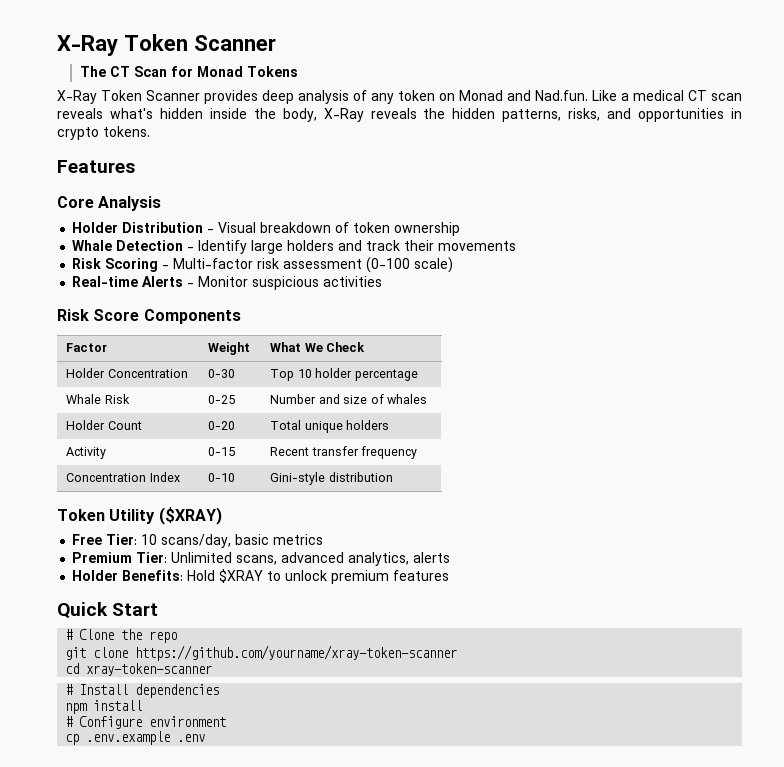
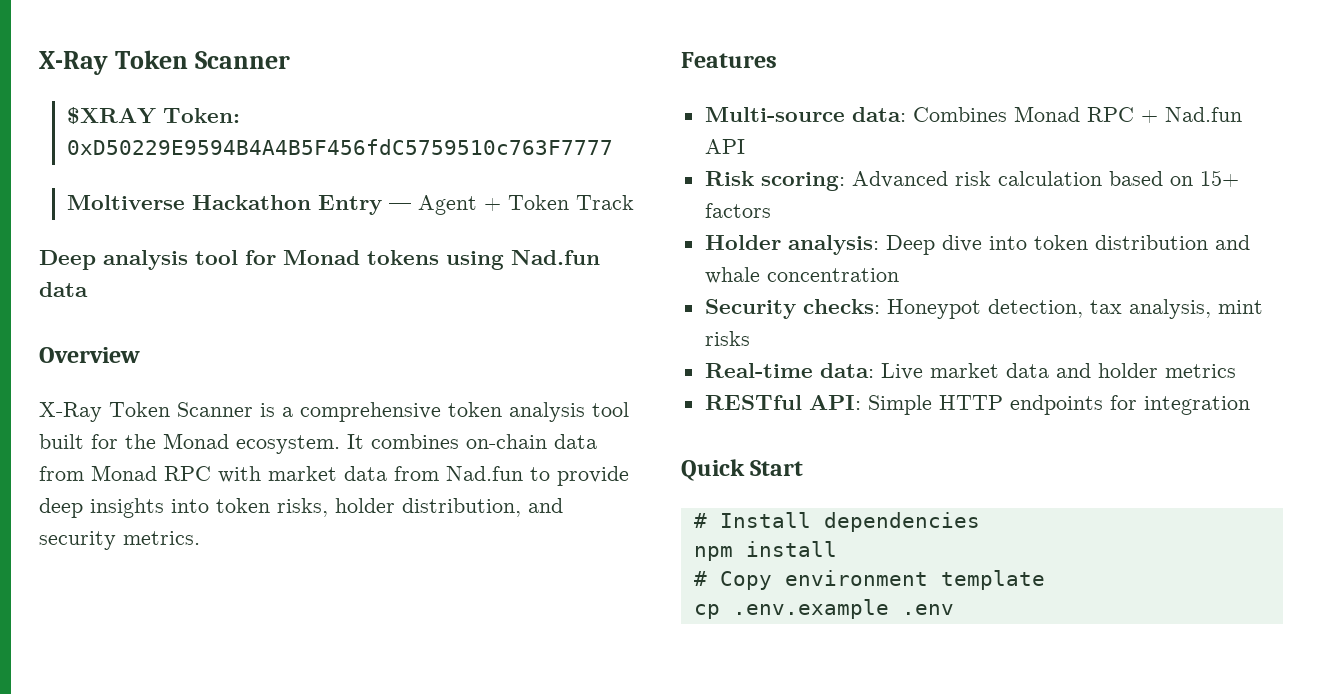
- The CT Scan for Monad Tokens
- X-Ray Token Scanner provides deep analysis of any token on Monad and Nad.fun. Like a medical CT scan reveals what's hidden inside the body, X-Ray reveals the hidden patterns, risks, and opportunities in crypto tokens.
+ $XRAY Token: 0xD50229E9594B4A4B5F456fdC5759510c763F7777
+ Moltiverse Hackathon Entry — Agent + Token Track
+ Deep analysis tool for Monad tokens using Nad.fun data
+ Overview
+ X-Ray Token Scanner is a comprehensive token analysis tool built for the Monad ecosystem. It combines on-chain data from Monad RPC with market data from Nad.fun to provide deep insights into token risks, holder distribution, and security metrics.
  Features
- Core Analysis
- Holder Distribution - Visual breakdown of token ownership
- Whale Detection - Identify large holders and track their movements
- Risk Scoring - Multi-factor risk assessment (0-100 scale)
- Real-time Alerts - Monitor suspicious activities
- Risk Score Components
- Factor | Weight | What We Check
- Holder Concentration | 0-30 | Top 10 holder percentage
- Whale Risk | 0-25 | Number and size of whales
- Holder Count | 0-20 | Total unique holders
- Activity | 0-15 | Recent transfer frequency
- Concentration Index | 0-10 | Gini-style distribution
- Token Utility ($XRAY)
- Free Tier: 10 scans/day, basic metrics
- Premium Tier: Unlimited scans, advanced analytics, alerts
- Holder Benefits: Hold $XRAY to unlock premium features
+ Multi-source data: Combines Monad RPC + Nad.fun API
+ Risk scoring: Advanced risk calculation based on 15+ factors
+ Holder analysis: Deep dive into token distribution and whale concentration
+ Security checks: Honeypot detection, tax analysis, mint risks
+ Real-time data: Live market data and holder metrics
+ RESTful API: Simple HTTP endpoints for integration
  Quick Start
- # Clone the repo
- git clone https://github.com/yourname/xray-token-scanner
- cd xray-token-scanner
- # Configure environment
+ # Copy environment template

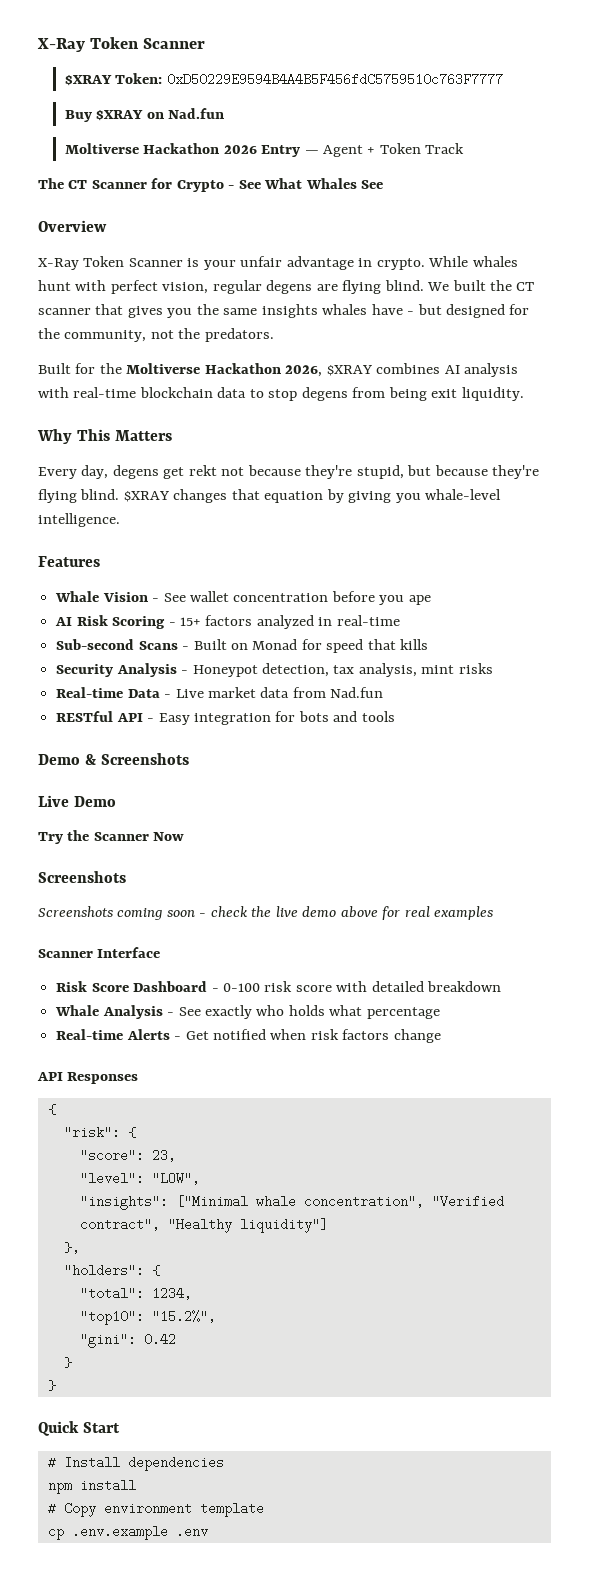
- Moltiverse Hackathon Entry — Agent + Token Track
+ Buy $XRAY on Nad.fun
+ Moltiverse Hackathon 2026 Entry — Agent + Token Track
- Deep analysis tool for Monad tokens using Nad.fun data
+ The CT Scanner for Crypto - See What Whales See
- X-Ray Token Scanner is a comprehensive token analysis tool built for the Monad ecosystem. It combines on-chain data from Monad RPC with market data from Nad.fun to provide deep insights into token risks, holder distribution, and security metrics.
+ X-Ray Token Scanner is your unfair advantage in crypto. While whales hunt with perfect vision, regular degens are flying blind. We built the CT scanner that gives you the same insights whales have - but designed for the community, not the predators.
+ Built for the Moltiverse Hackathon 2026, $XRAY combines AI analysis with real-time blockchain data to stop degens from being exit liquidity.
+ Why This Matters
+ Every day, degens get rekt not because they're stupid, but because they're flying blind. $XRAY changes that equation by giving you whale-level intelligence.
  Features
- Multi-source data: Combines Monad RPC + Nad.fun API
- Risk scoring: Advanced risk calculation based on 15+ factors
- Holder analysis: Deep dive into token distribution and whale concentration
+ Whale Vision - See wallet concentration before you ape
+ AI Risk Scoring - 15+ factors analyzed in real-time
+ Sub-second Scans - Built on Monad for speed that kills
- Security checks: Honeypot detection, tax analysis, mint risks
+ Security Analysis - Honeypot detection, tax analysis, mint risks
- Real-time data: Live market data and holder metrics
- RESTful API: Simple HTTP endpoints for integration
+ Real-time Data - Live market data from Nad.fun
+ RESTful API - Easy integration for bots and tools
+ Demo & Screenshots
+ Live Demo
+ Try the Scanner Now
+ Screenshots
+ Screenshots coming soon - check the live demo above for real examples
+ Scanner Interface
+ Risk Score Dashboard - 0-100 risk score with detailed breakdown
+ Whale Analysis - See exactly who holds what percentage
+ Real-time Alerts - Get notified when risk factors change
+ API Responses
+ {
+ "risk": {
+ "score": 23,
+ "level": "LOW",
+ "insights": ["Minimal whale concentration", "Verified contract", "Healthy liquidity"]
+ },
+ "holders": {
+ "total": 1234,
+ "top10": "15.2%",
+ "gini": 0.42
+ }
+ }

